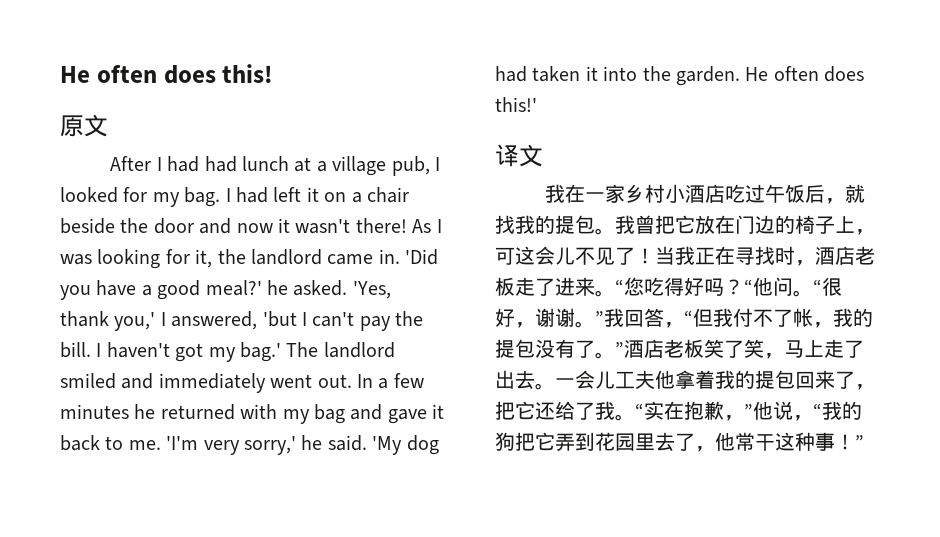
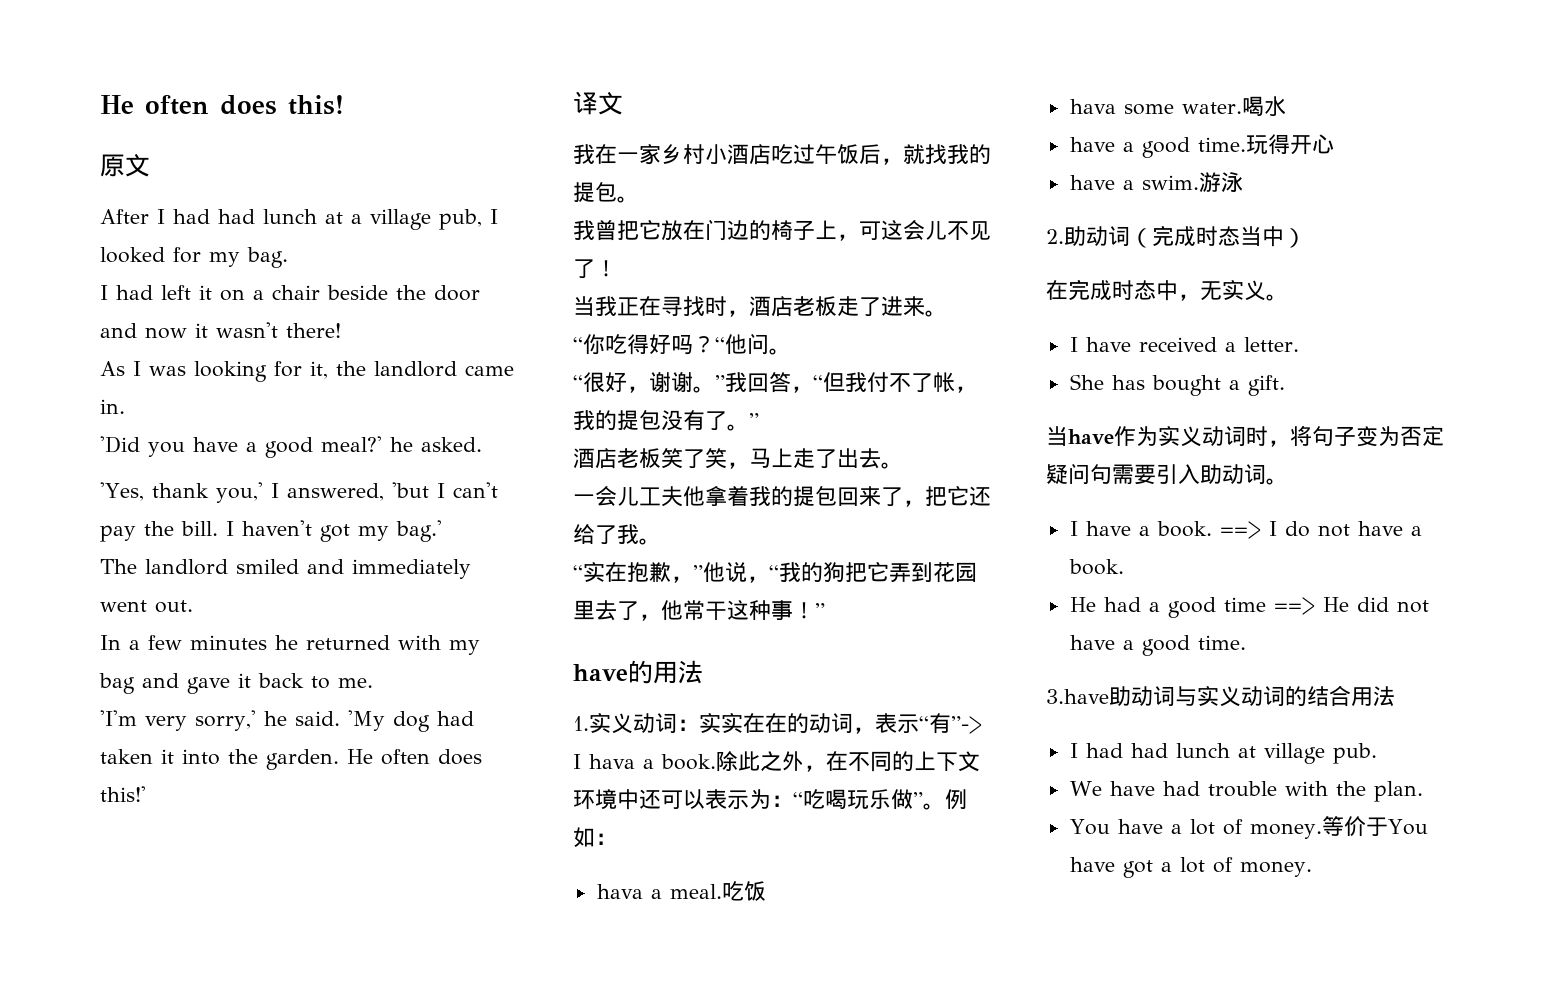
- After I had had lunch at a village pub, I looked for my bag. I had left it on a chair beside the door and now it wasn't there! As I was looking for it, the landlord came in. 'Did you have a good meal?' he asked. 'Yes, thank you,' I answered, 'but I can't pay the bill.
+ After I had had lunch at a village pub, I looked for my bag.
+ I had left it on a chair beside the door and now it wasn't there!
+ As I was looking for it, the landlord came in.
+ 'Did you have a good meal?' he asked.
+ 'Yes, thank you,' I answered, 'but I can't pay the bill.
- I haven't got my bag.' The landlord smiled and immediately went out. In a few minutes he returned with my bag and gave it back to me. 'I'm very sorry,' he said.
+ I haven't got my bag.'
+ The landlord smiled and immediately went out.
+ In a few minutes he returned with my bag and gave it back to me.
+ 'I'm very sorry,' he said.
- 我在一家乡村小酒店吃过午饭后，就找我的提包。我曾把它放在门边的椅子上，可这会儿不见了！当我正在寻找时，酒店老板走了进来。“您吃得好吗？
+ 我在一家乡村小酒店吃过午饭后，就找我的提包。
+ 我曾把它放在门边的椅子上，可这会儿不见了！
+ 当我正在寻找时，酒店老板走了进来。
+ “你吃得好吗？
- “他问。“很好，谢谢。”我回答，“但我付不了帐，我的提包没有了。”酒店老板笑了笑，马上走了出去。一会儿工夫他拿着我的提包回来了，把它还给了我。“实在抱歉，”他说，“我的狗把它弄到花园里去了，他常干这种事！”
+ “他问。
+ “很好，谢谢。”我回答，“但我付不了帐，我的提包没有了。”
+ 酒店老板笑了笑，马上走了出去。
+ 一会儿工夫他拿着我的提包回来了，把它还给了我。
+ “实在抱歉，”他说，“我的狗把它弄到花园里去了，他常干这种事！”
+ have的用法
+ 1.实义动词：实实在在的动词，表示“有”-> I hava a book.除此之外，在不同的上下文环境中还可以表示为：“吃喝玩乐做”。例如：
+ hava a meal.吃饭
+ hava some water.喝水
+ have a good time.玩得开心
+ have a swim.游泳
+ 2.助动词（完成时态当中）
+ 在完成时态中，无实义。
+ I have received a letter.
+ She has bought a gift.
+ 当have作为实义动词时，将句子变为否定疑问句需要引入助动词。
+ I have a book. ==> I do not have a book.
+ He had a good time ==> He did not have a good time.
+ 3.have助动词与实义动词的结合用法
+ I had had lunch at village pub.
+ We have had trouble with the plan.
+ You have a lot of money.等价于You have got a lot of money.

